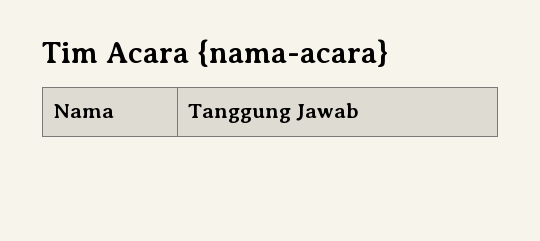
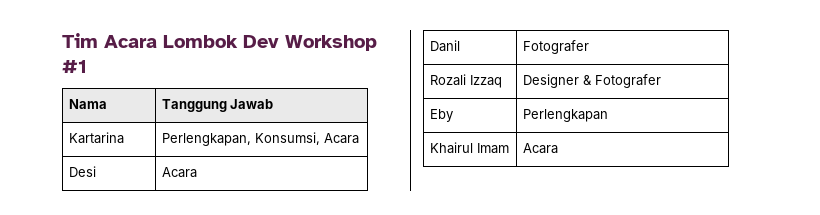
- Tim Acara {nama-acara}
+ Tim Acara Lombok Dev Workshop #1
+ Kartarina | Perlengkapan, Konsumsi, Acara
+ Desi | Acara
+ Danil | Fotografer
+ Rozali Izzaq | Designer & Fotografer
+ Eby | Perlengkapan
+ Khairul Imam | Acara

